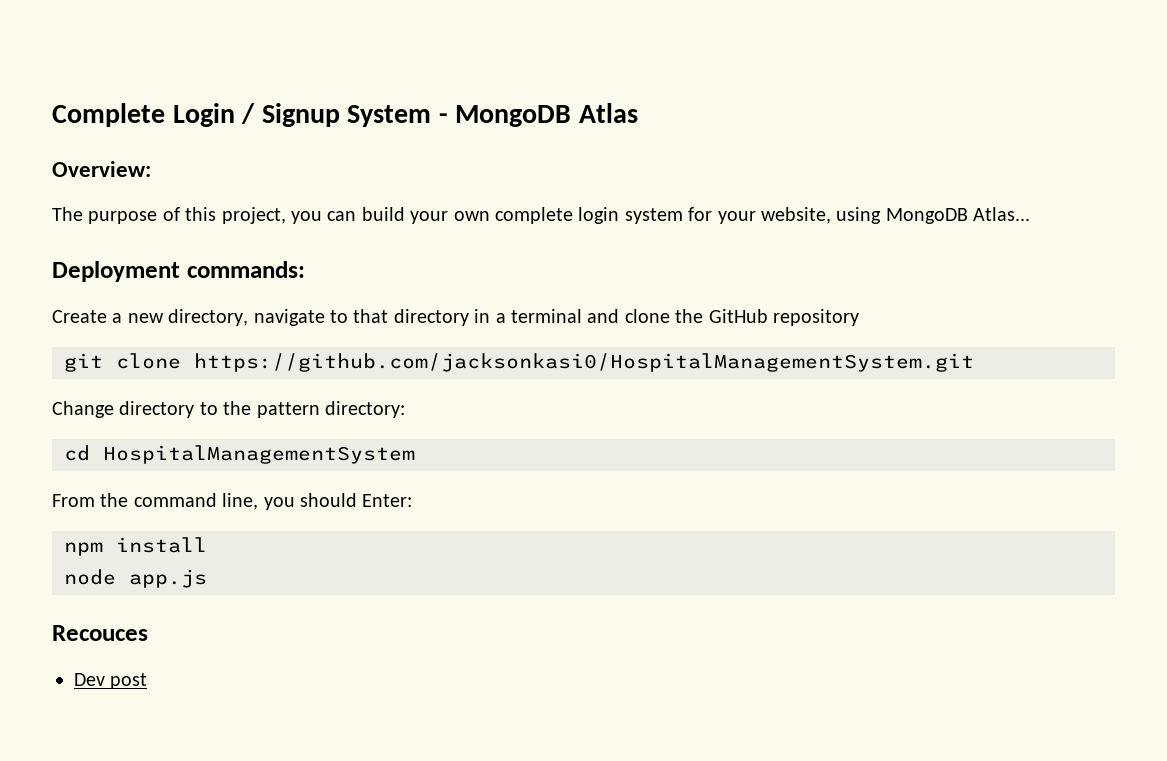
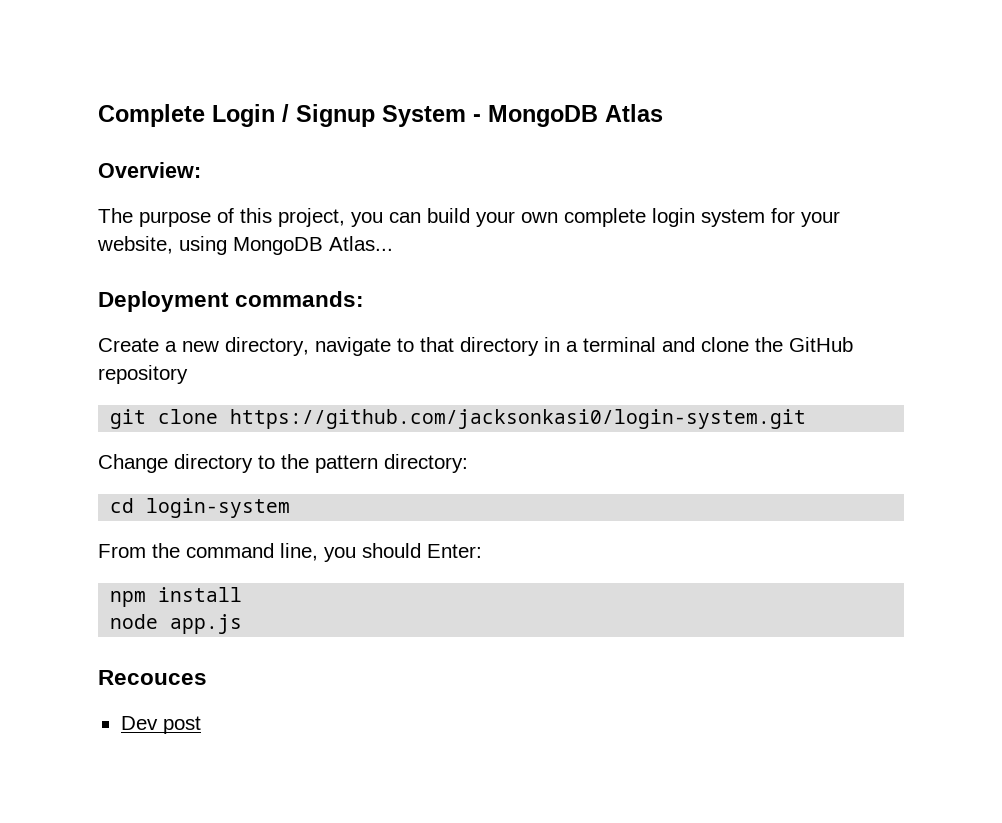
- git clone https://github.com/jacksonkasi0/HospitalManagementSystem.git
+ git clone https://github.com/jacksonkasi0/login-system.git
- cd HospitalManagementSystem
+ cd login-system

